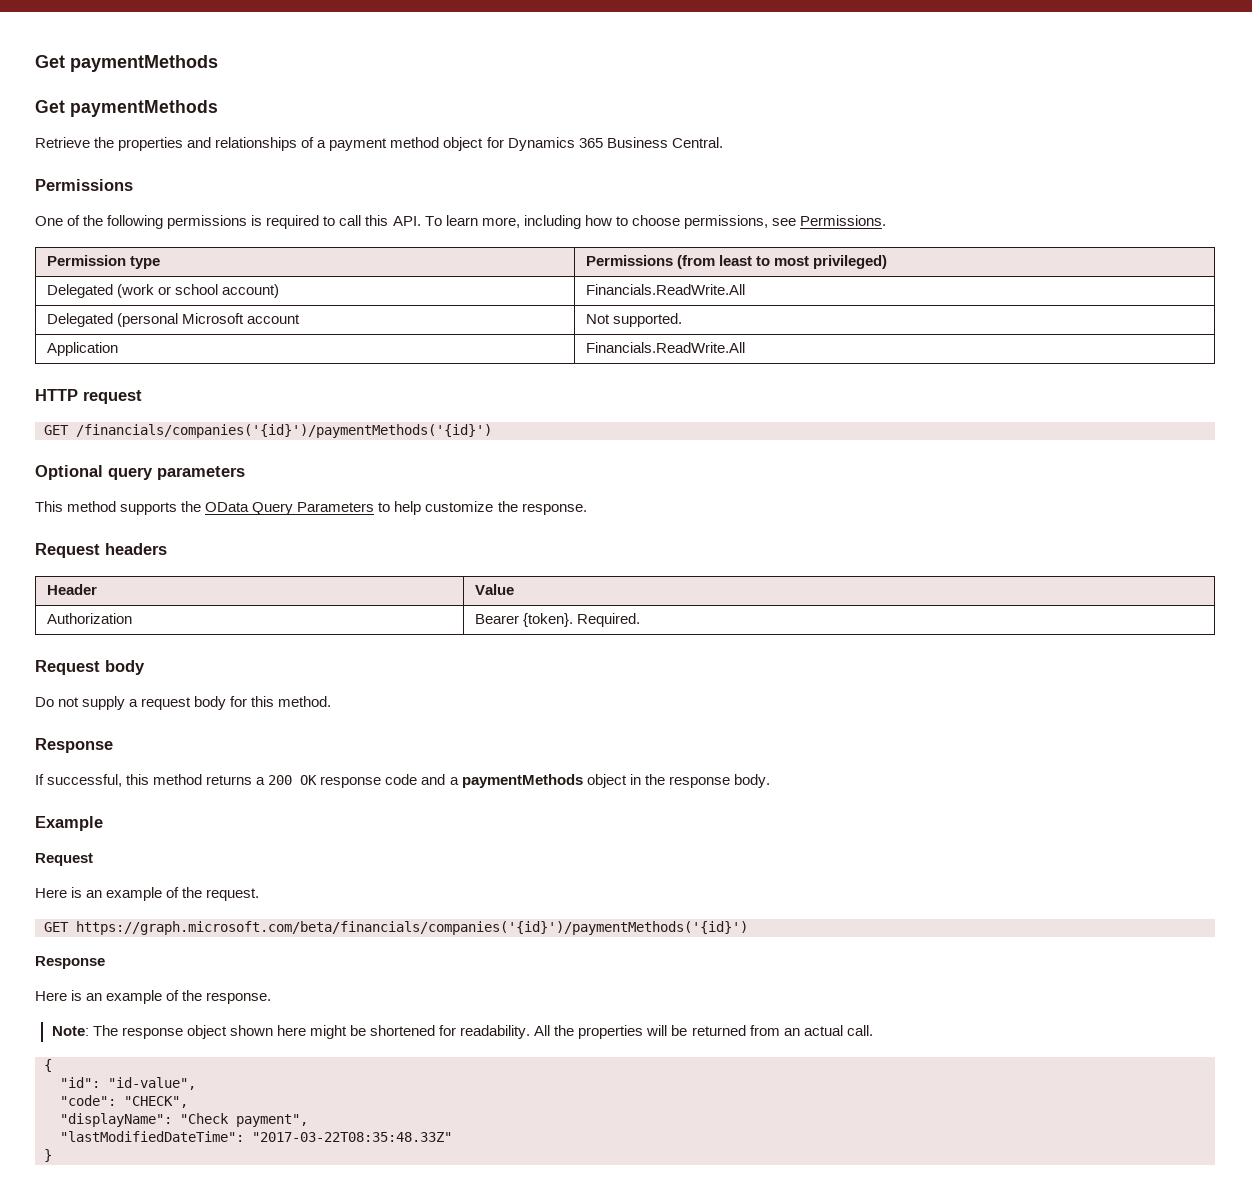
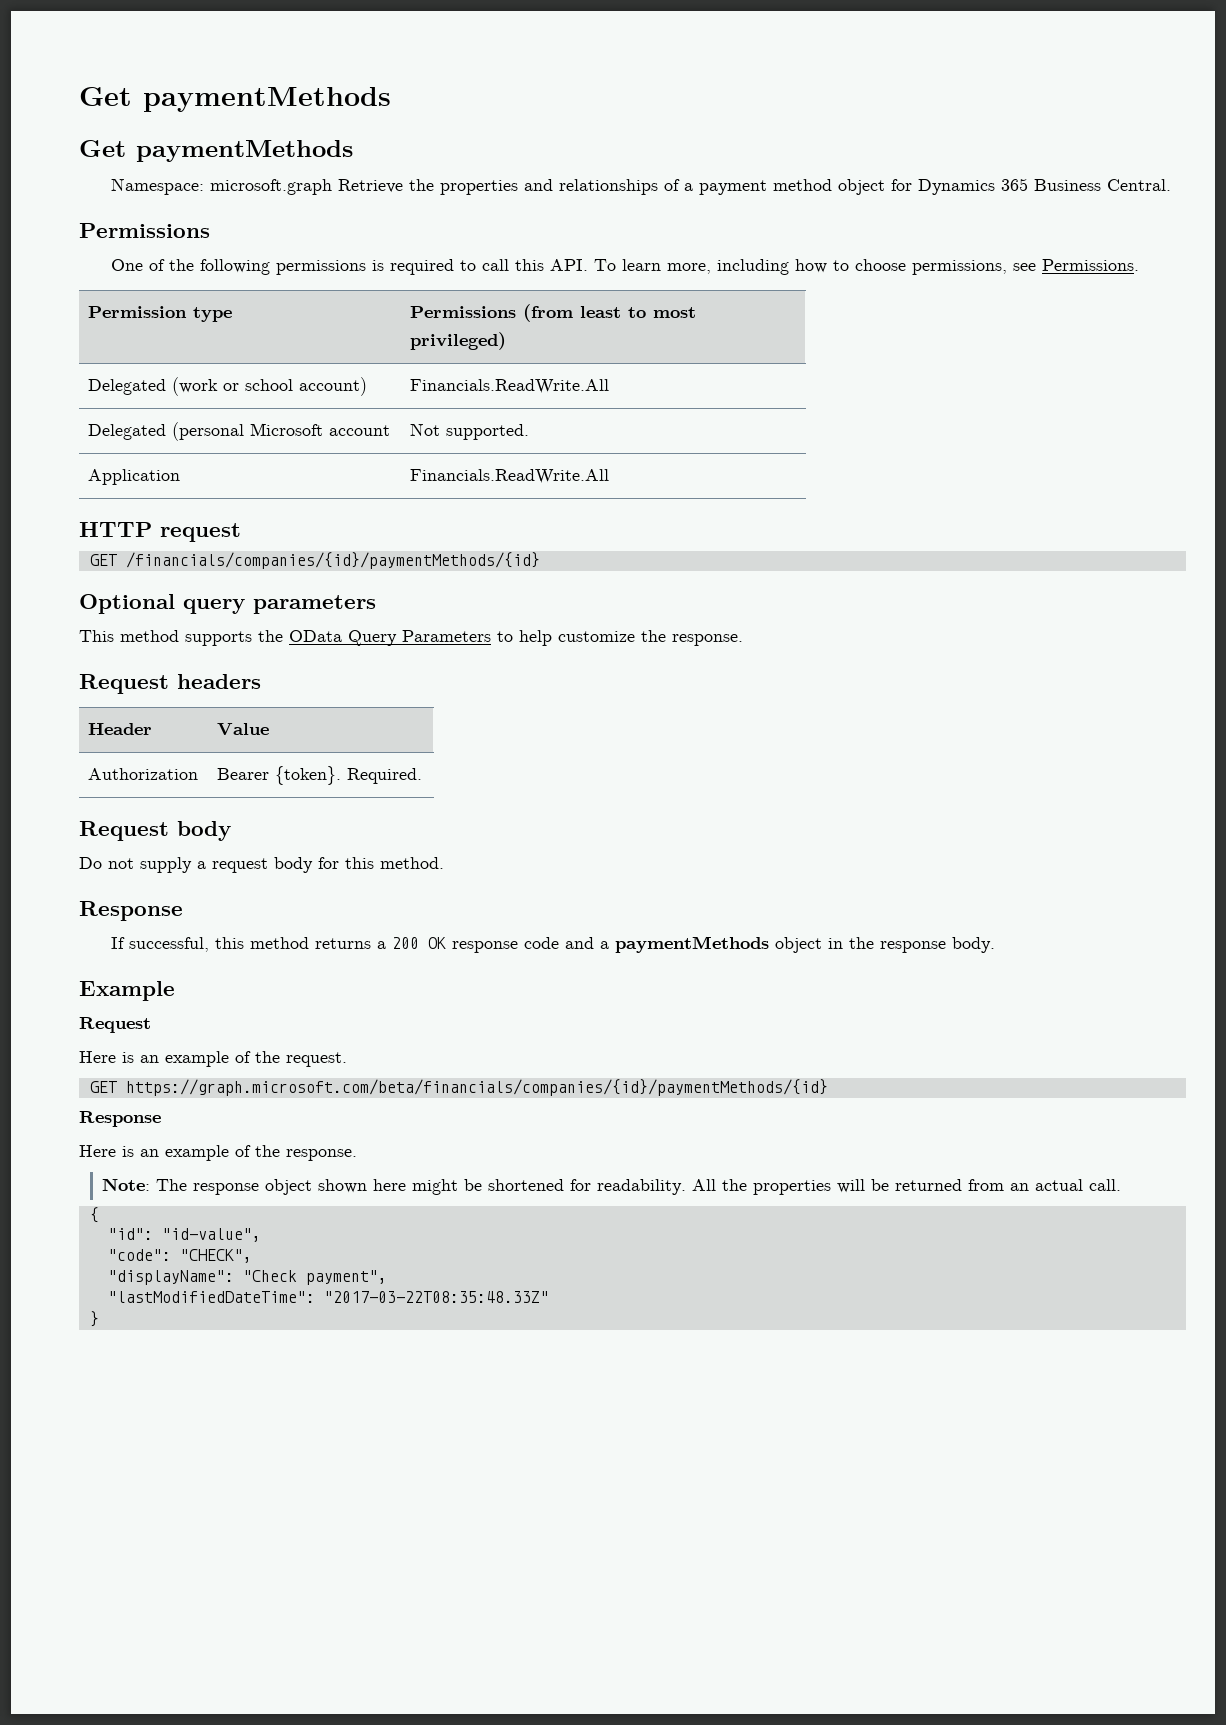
- Retrieve the properties and relationships of a payment method object for Dynamics 365 Business Central.
+ Namespace: microsoft.graph Retrieve the properties and relationships of a payment method object for Dynamics 365 Business Central.
- GET /financials/companies('{id}')/paymentMethods('{id}')
+ GET /financials/companies/{id}/paymentMethods/{id}
- GET https://graph.microsoft.com/beta/financials/companies('{id}')/paymentMethods('{id}')
+ GET https://graph.microsoft.com/beta/financials/companies/{id}/paymentMethods/{id}

